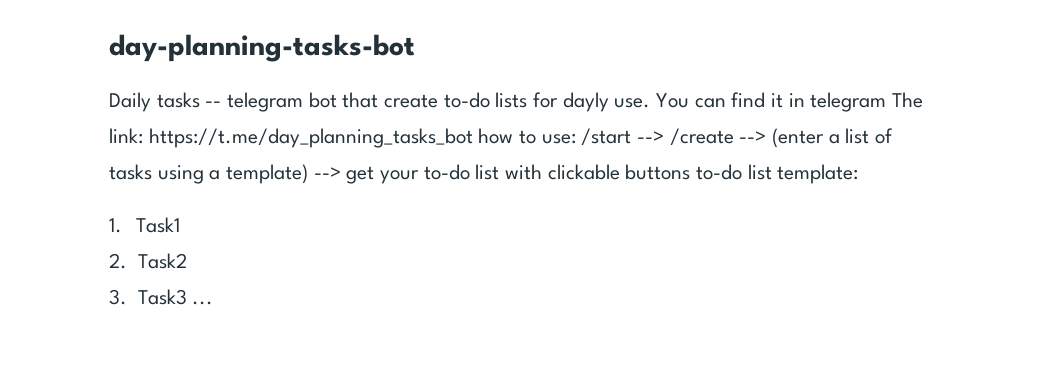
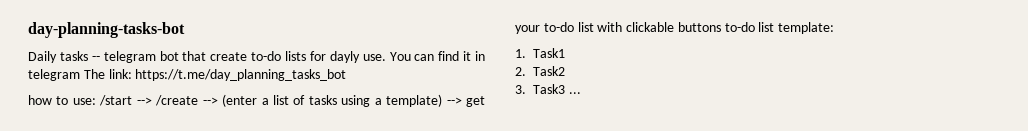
- You can find it in telegram The link: https://t.me/day_planning_tasks_bot how to use: /start --> /create --> (enter a list of tasks using a template) --> get your to-do list with clickable buttons to-do list template:
+ You can find it in telegram The link: https://t.me/day_planning_tasks_bot
+ how to use: /start --> /create --> (enter a list of tasks using a template) --> get your to-do list with clickable buttons to-do list template:

